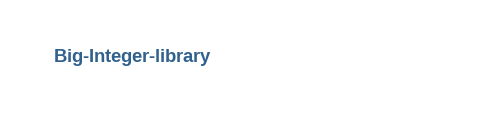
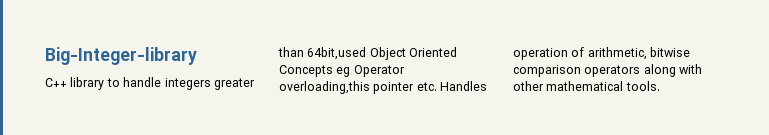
+ C++ library to handle integers greater than 64bit,used Object Oriented Concepts eg Operator overloading,this pointer etc. Handles operation of arithmetic, bitwise comparison operators along with other mathematical tools.

